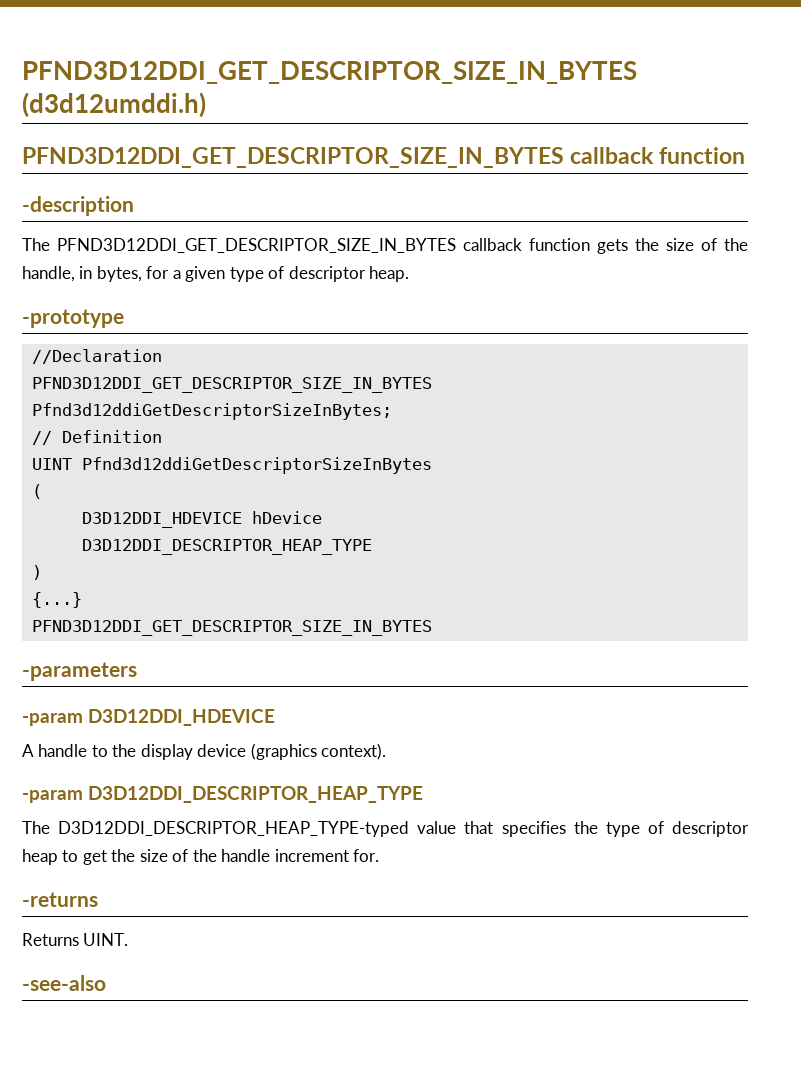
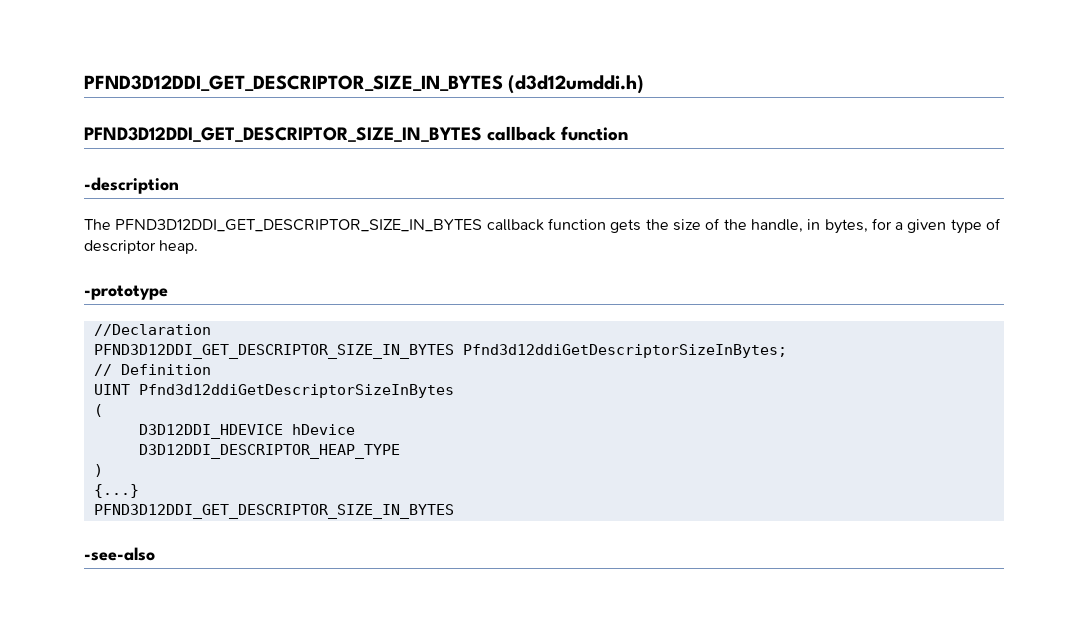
- -parameters
- -param D3D12DDI_HDEVICE
- A handle to the display device (graphics context).
- -param D3D12DDI_DESCRIPTOR_HEAP_TYPE
- The D3D12DDI_DESCRIPTOR_HEAP_TYPE-typed value that specifies the type of descriptor heap to get the size of the handle increment for.
- -returns
- Returns UINT.

